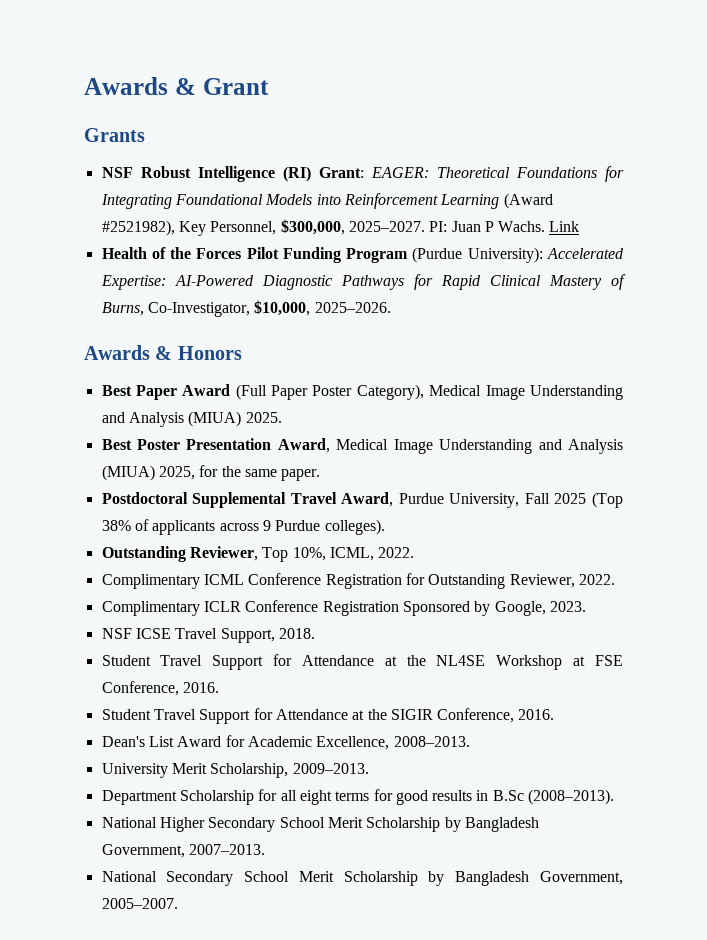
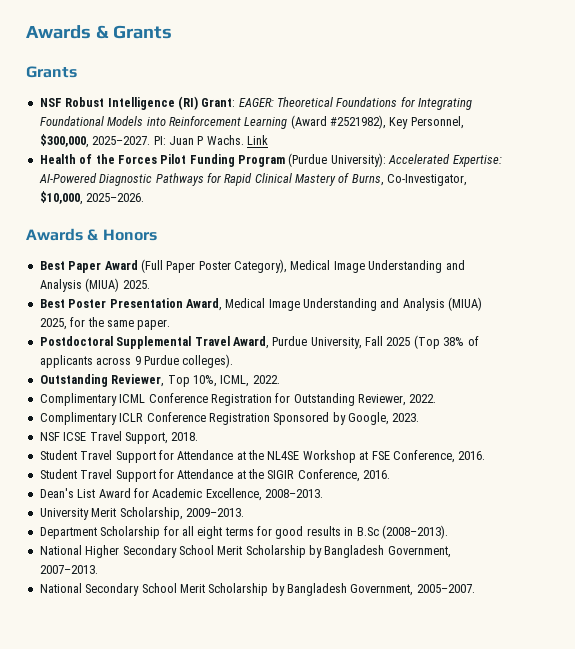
- Awards & Grant
+ Awards & Grants

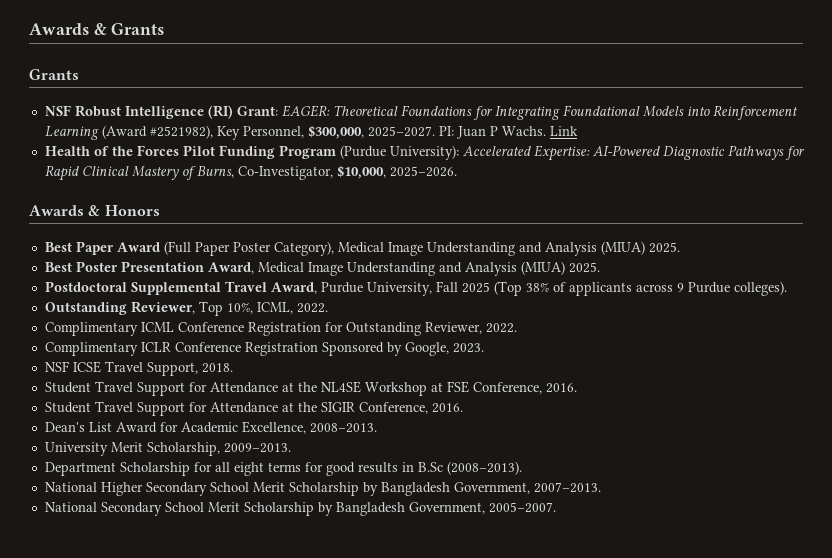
- Best Poster Presentation Award, Medical Image Understanding and Analysis (MIUA) 2025, for the same paper.
+ Best Poster Presentation Award, Medical Image Understanding and Analysis (MIUA) 2025.

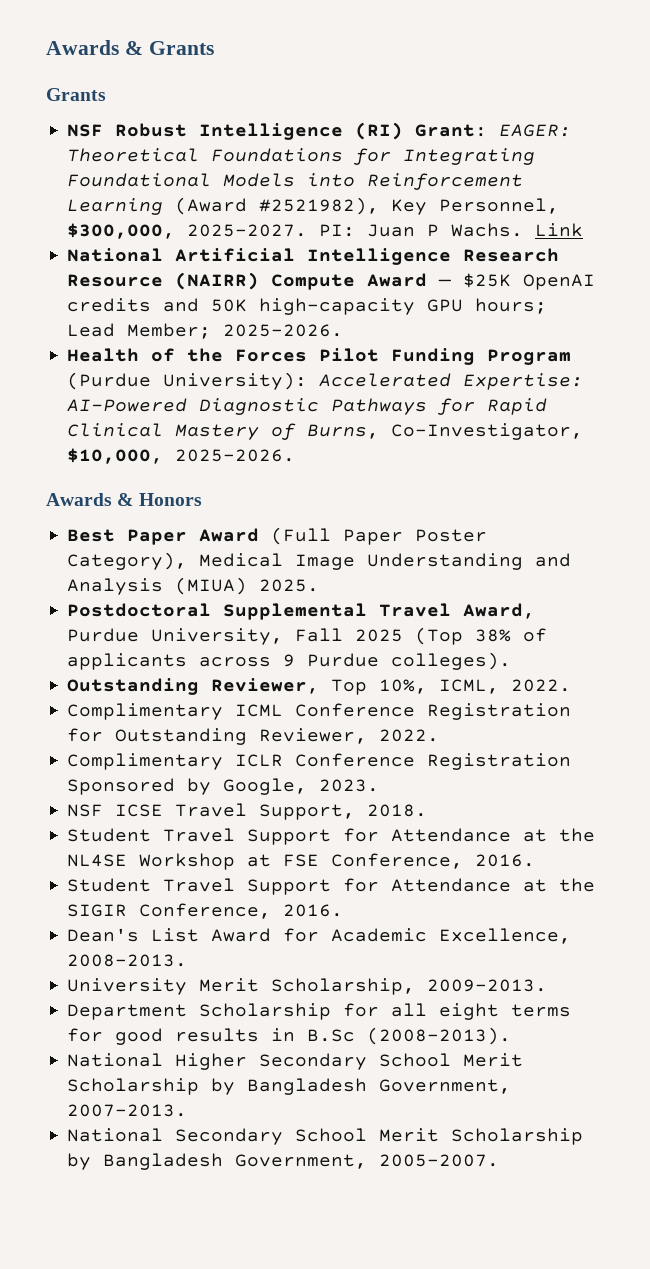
+ National Artificial Intelligence Research Resource (NAIRR) Compute Award — $25K OpenAI credits and 50K high-capacity GPU hours; Lead Member; 2025-2026.
- Best Poster Presentation Award, Medical Image Understanding and Analysis (MIUA) 2025.

